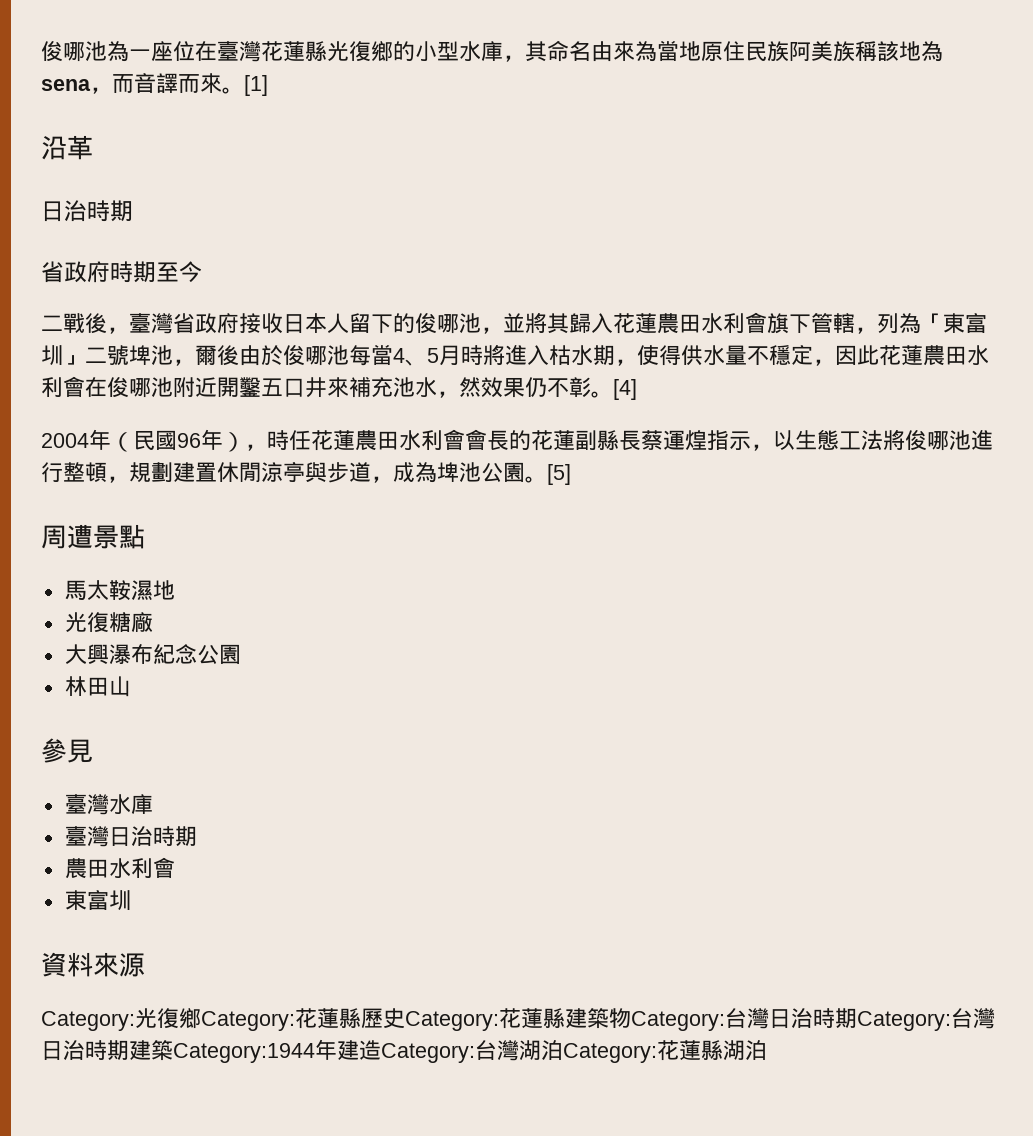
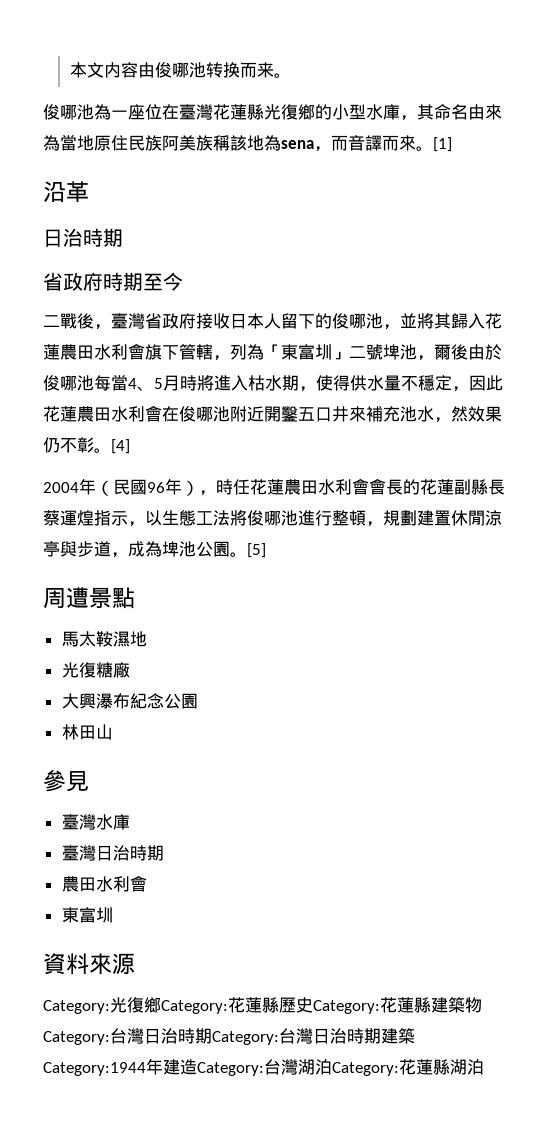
+ 本文内容由俊哪池转换而来。

